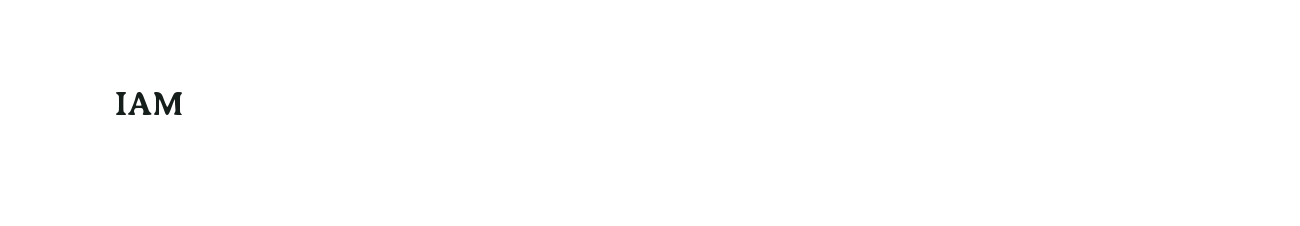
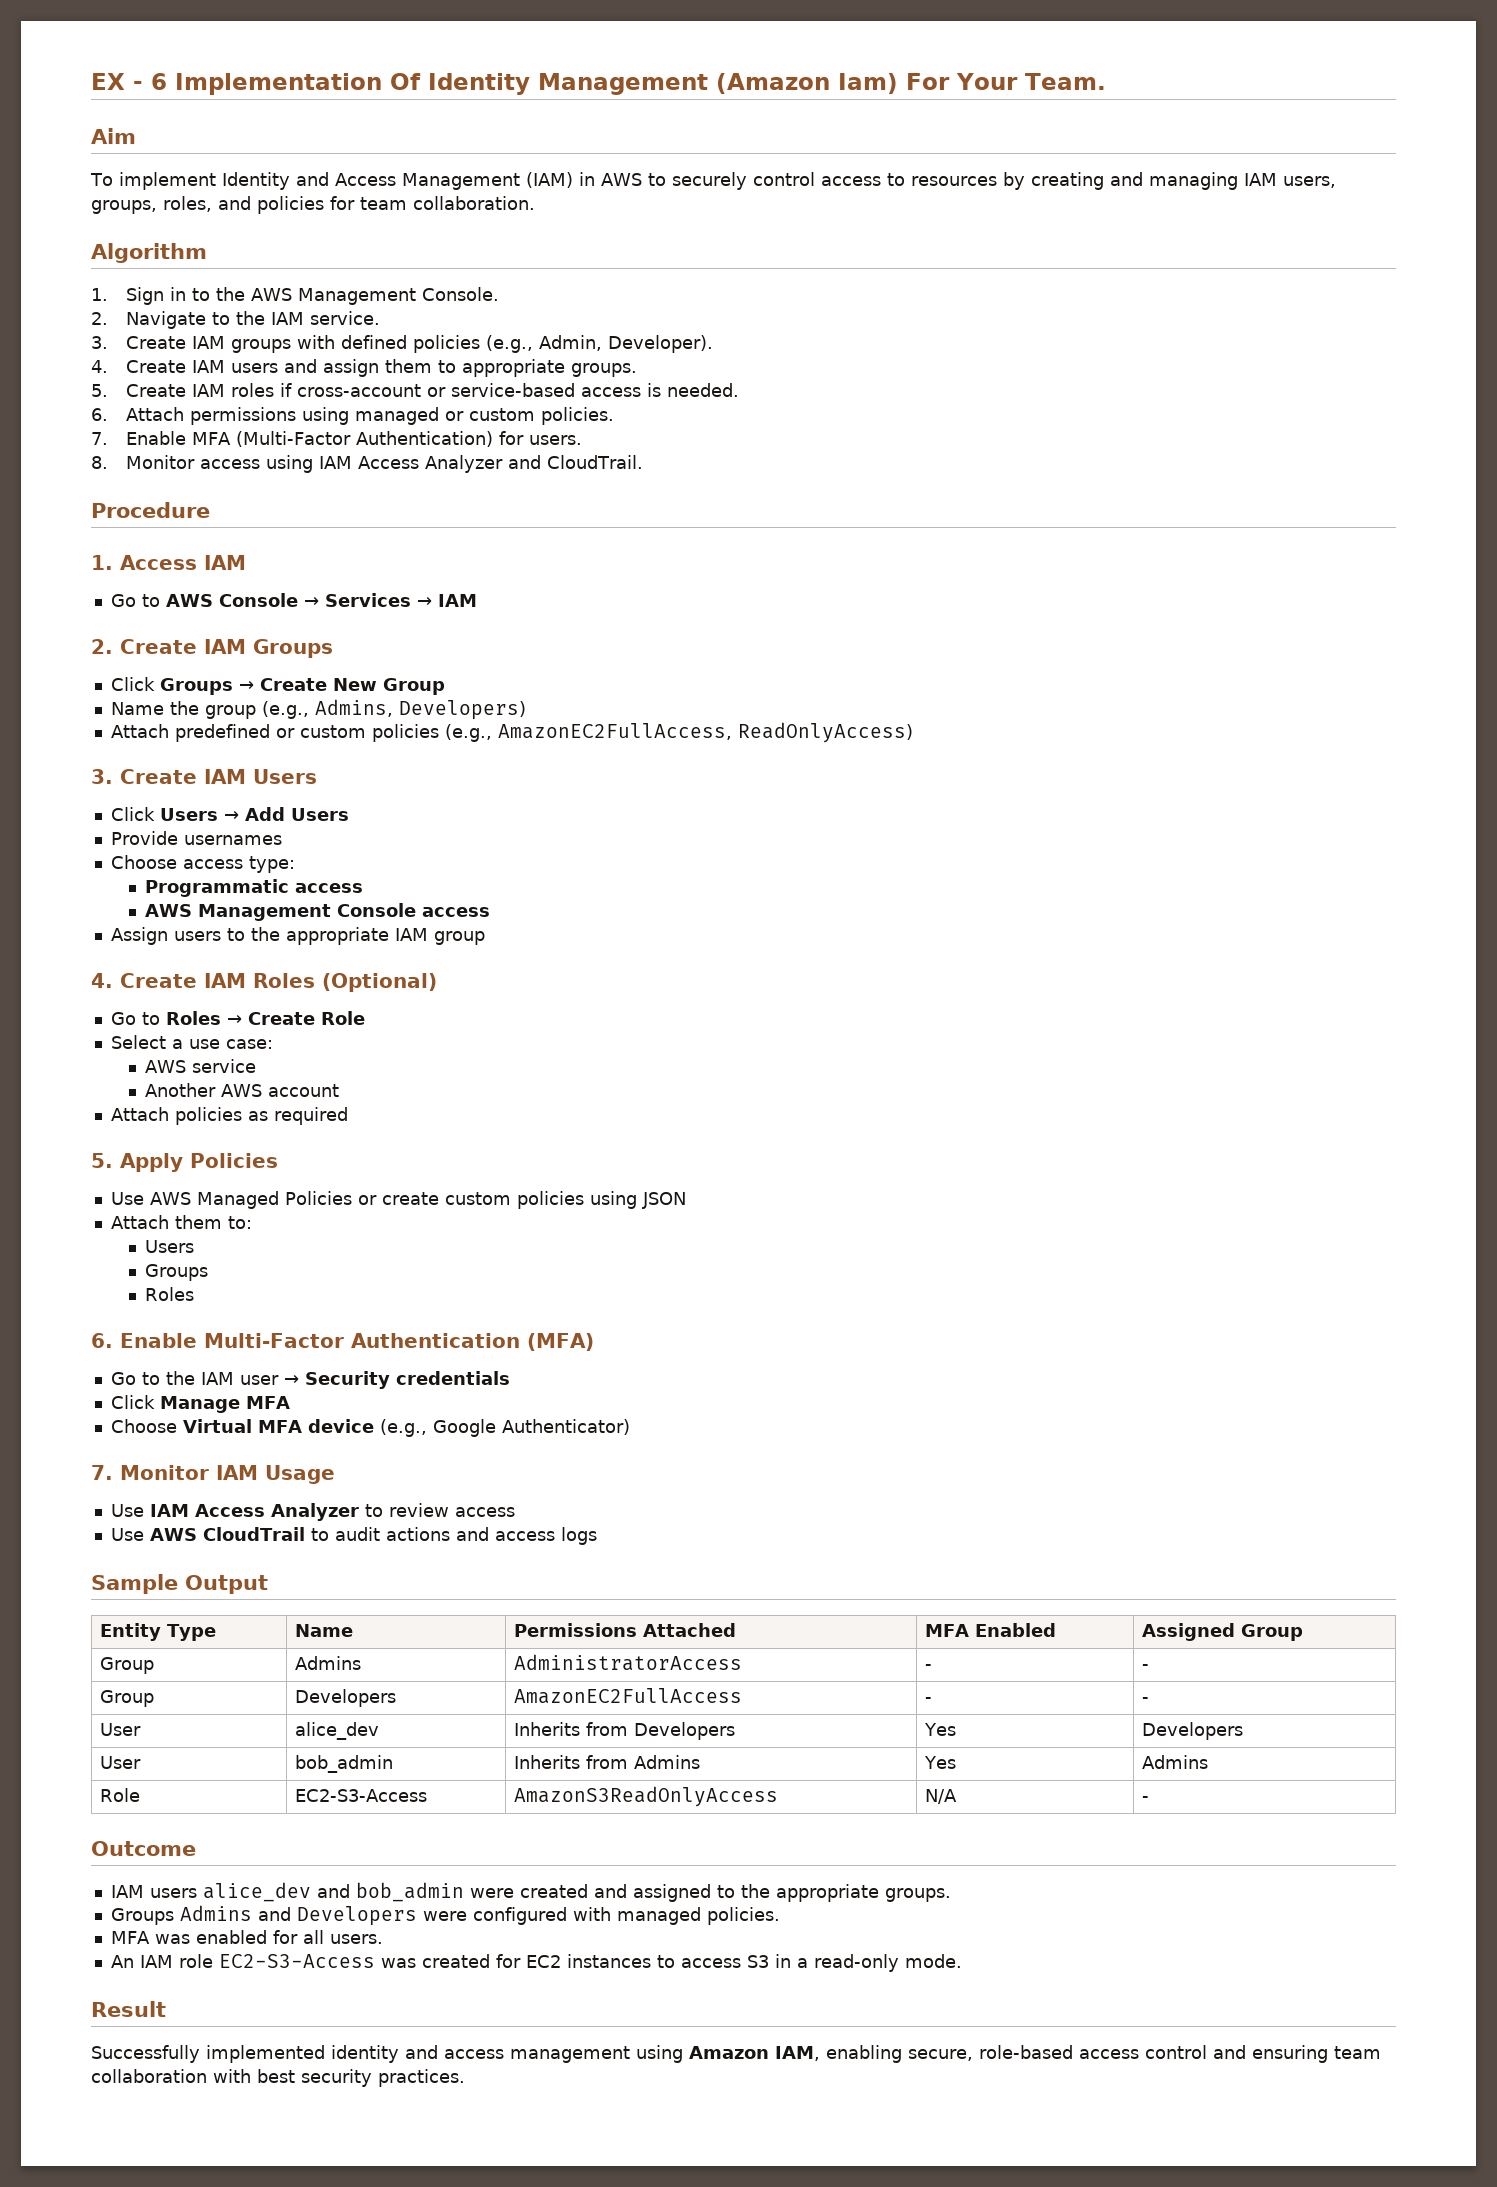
- IAM
+ EX - 6 Implementation Of Identity Management (Amazon Iam) For Your Team.
+ Aim
+ To implement Identity and Access Management (IAM) in AWS to securely control access to resources by creating and managing IAM users, groups, roles, and policies for team collaboration.
+ Algorithm
+ 1. Sign in to the AWS Management Console.
+ 2. Navigate to the IAM service.
+ 3. Create IAM groups with defined policies (e.g., Admin, Developer).
+ 4. Create IAM users and assign them to appropriate groups.
+ 5. Create IAM roles if cross-account or service-based access is needed.
+ 6. Attach permissions using managed or custom policies.
+ 7. Enable MFA (Multi-Factor Authentication) for users.
+ 8. Monitor access using IAM Access Analyzer and CloudTrail.
+ Procedure
+ 1. Access IAM
+ Go to AWS Console → Services → IAM
+ 2. Create IAM Groups
+ Click Groups → Create New Group
+ Name the group (e.g., Admins, Developers)
+ Attach predefined or custom policies (e.g., AmazonEC2FullAccess, ReadOnlyAccess)
+ 3. Create IAM Users
+ Click Users → Add Users
+ Provide usernames
+ Choose access type:
+ Programmatic access
+ AWS Management Console access
+ Assign users to the appropriate IAM group
+ 4. Create IAM Roles (Optional)
+ Go to Roles → Create Role
+ Select a use case:
+ AWS service
+ Another AWS account
+ Attach policies as required
+ 5. Apply Policies
+ Use AWS Managed Policies or create custom policies using JSON
+ Attach them to:
+ Users
+ Groups
+ Roles
+ 6. Enable Multi-Factor Authentication (MFA)
+ Go to the IAM user → Security credentials
+ Click Manage MFA
+ Choose Virtual MFA device (e.g., Google Authenticator)
+ 7. Monitor IAM Usage
+ Use IAM Access Analyzer to review access
+ Use AWS CloudTrail to audit actions and access logs
+ Sample Output
+ Entity Type | Name | Permissions Attached | MFA Enabled | Assigned Group
+ Group | Admins | AdministratorAccess | - | -
+ Group | Developers | AmazonEC2FullAccess | - | -
+ User | alice_dev | Inherits from Developers | Yes | Developers
+ User | bob_admin | Inherits from Admins | Yes | Admins
+ Role | EC2-S3-Access | AmazonS3ReadOnlyAccess | N/A | -
+ Outcome
+ IAM users alice_dev and bob_admin were created and assigned to the appropriate groups.
+ Groups Admins and Developers were configured with managed policies.
+ MFA was enabled for all users.
+ An IAM role EC2-S3-Access was created for EC2 instances to access S3 in a read-only mode.
+ Result
+ Successfully implemented identity and access management using Amazon IAM, enabling secure, role-based access control and ensuring team collaboration with best security practices.

